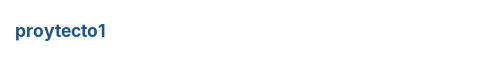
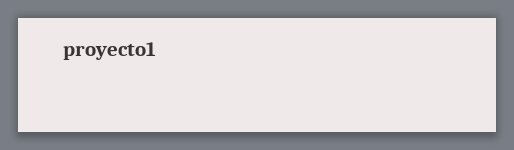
- proytecto1
+ proyecto1

